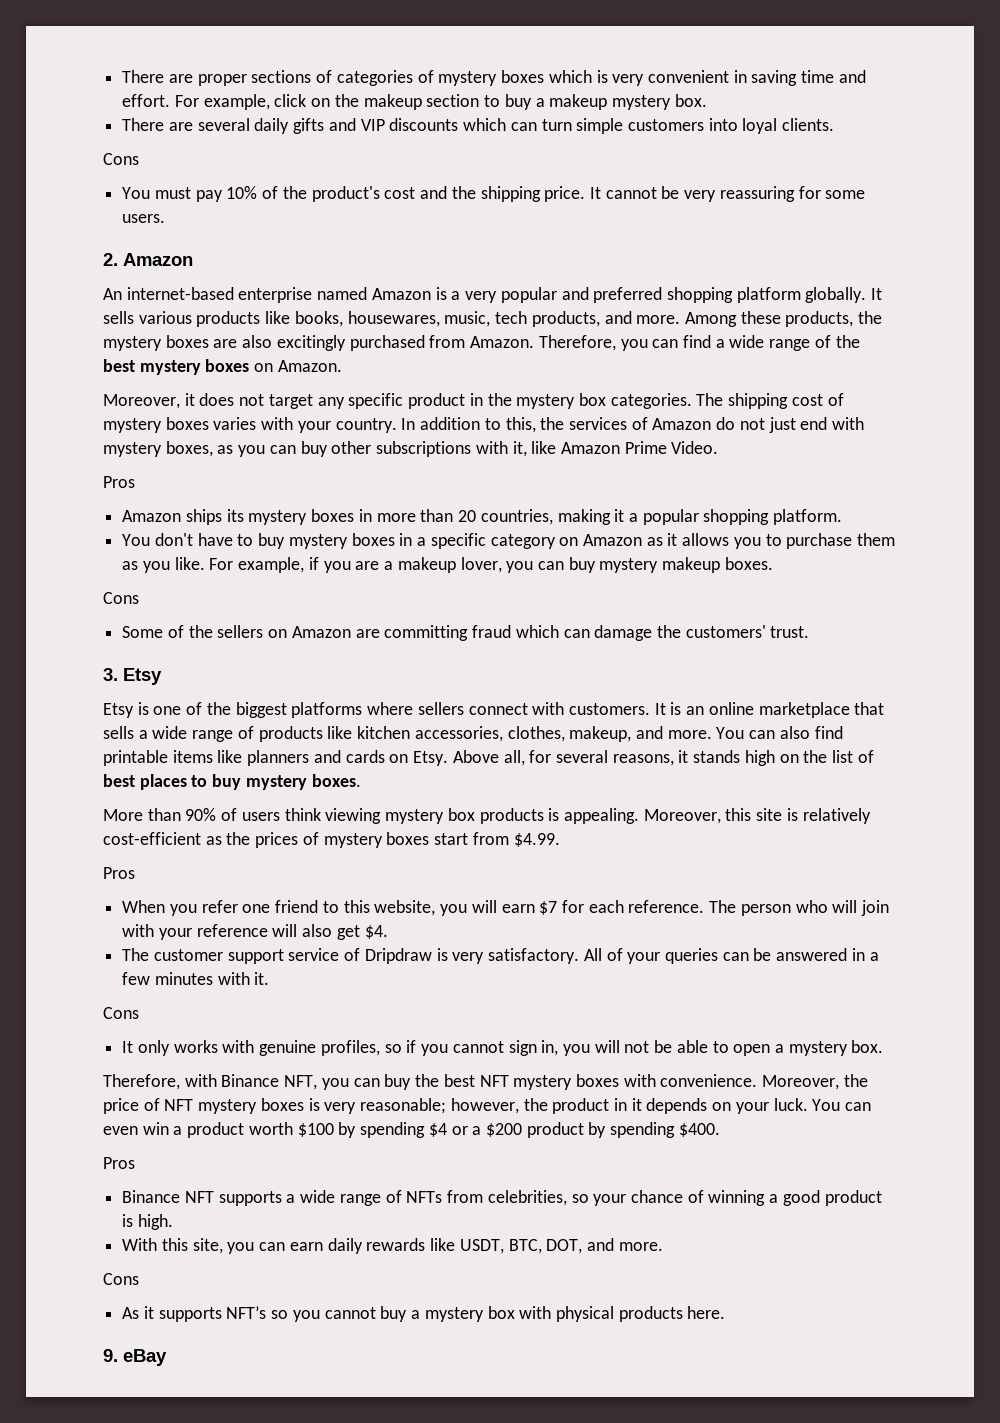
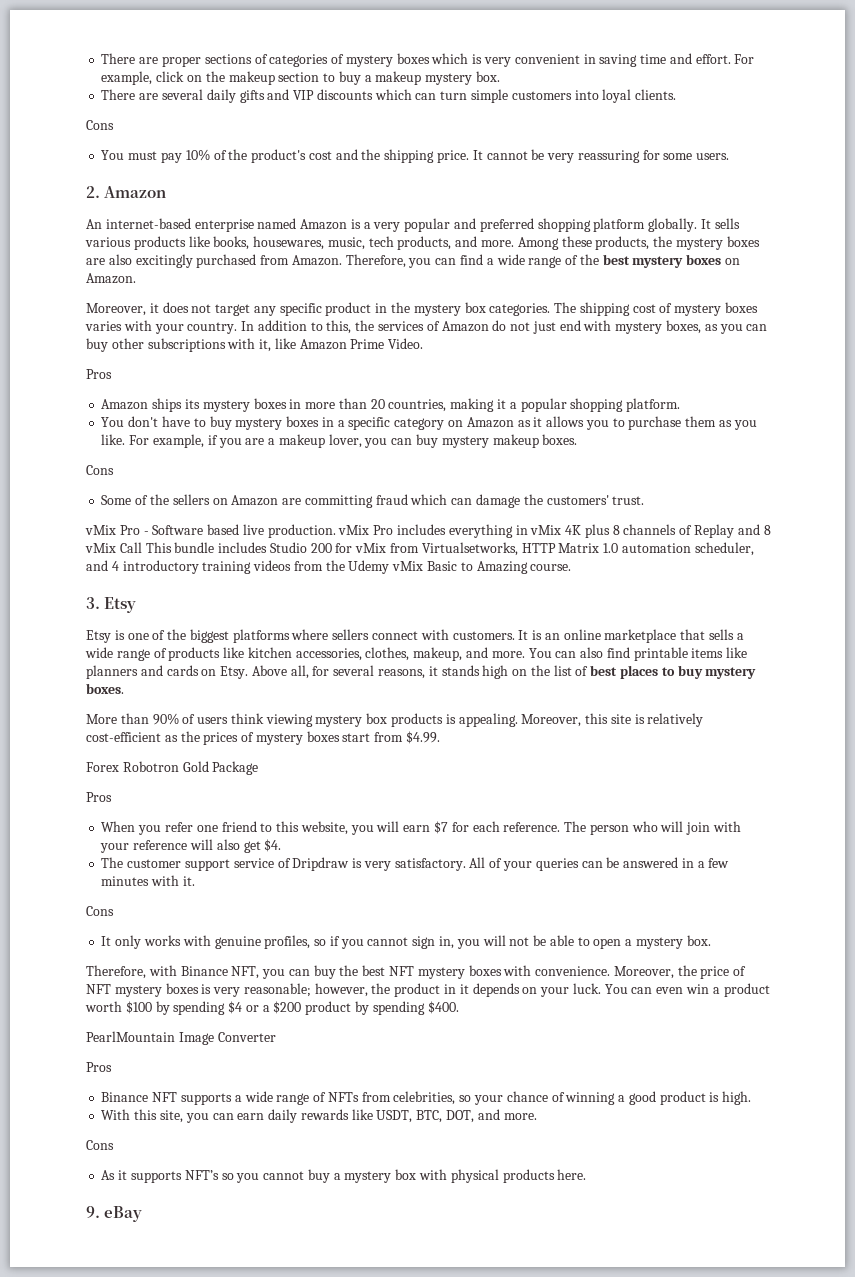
+ vMix Pro - Software based live production. vMix Pro includes everything in vMix 4K plus 8 channels of Replay and 8 vMix Call This bundle includes Studio 200 for vMix from Virtualsetworks, HTTP Matrix 1.0 automation scheduler, and 4 introductory training videos from the Udemy vMix Basic to Amazing course.
+ Forex Robotron Gold Package
+ PearlMountain Image Converter

